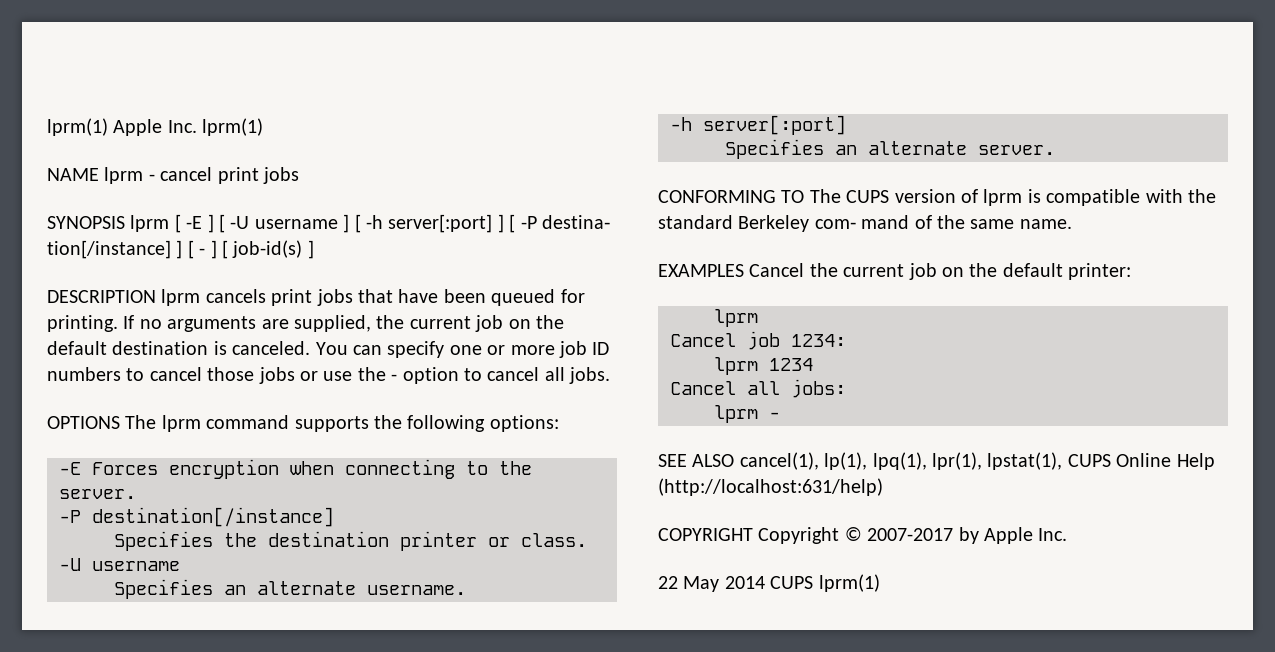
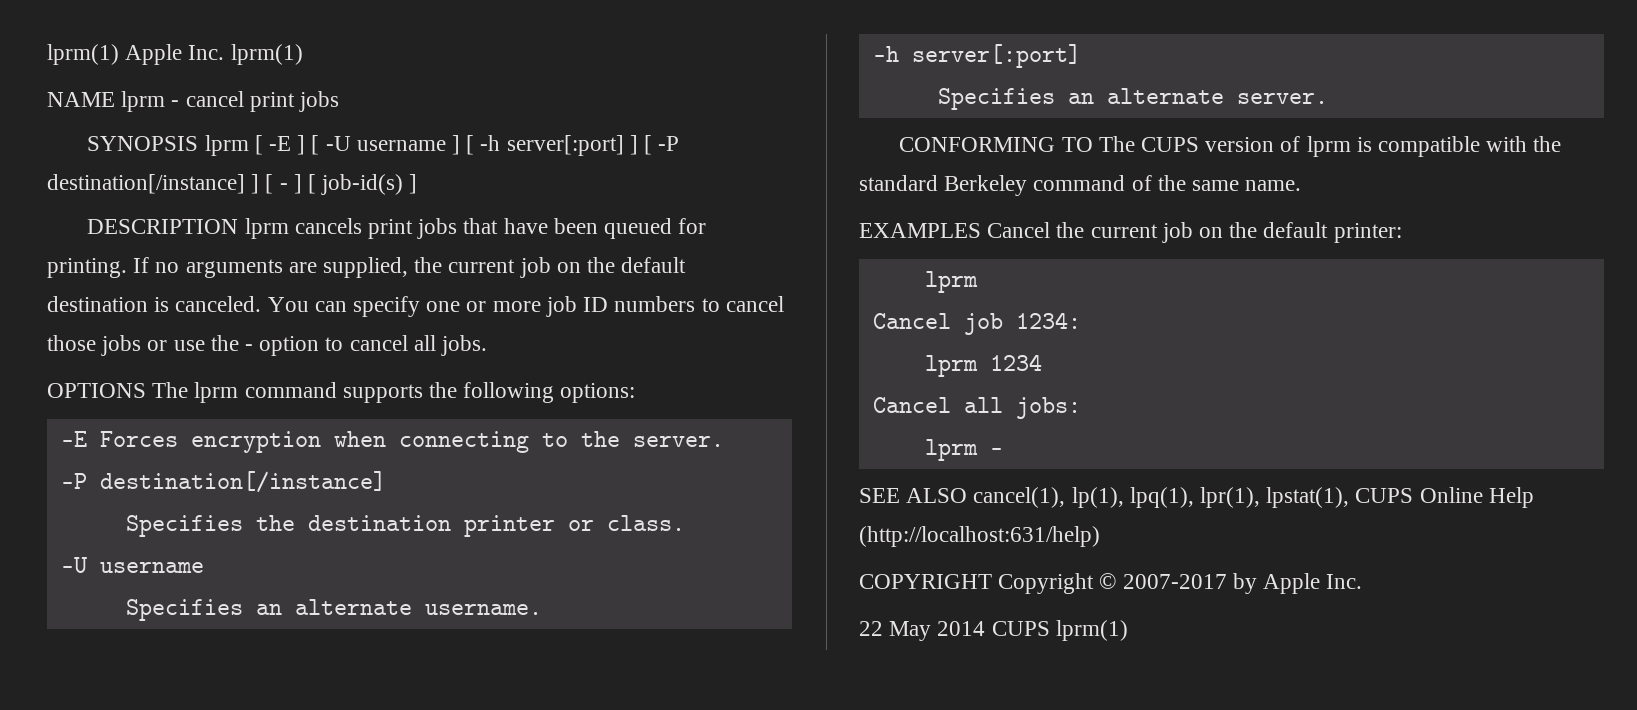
- SYNOPSIS lprm [ -E ] [ -U username ] [ -h server[:port] ] [ -P destina‐ tion[/instance] ] [ - ] [ job-id(s) ]
+ SYNOPSIS lprm [ -E ] [ -U username ] [ -h server[:port] ] [ -P destination[/instance] ] [ - ] [ job-id(s) ]
- CONFORMING TO The CUPS version of lprm is compatible with the standard Berkeley com‐ mand of the same name.
+ CONFORMING TO The CUPS version of lprm is compatible with the standard Berkeley command of the same name.

